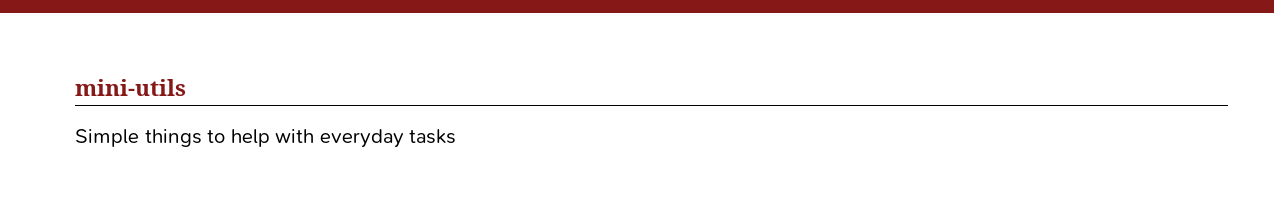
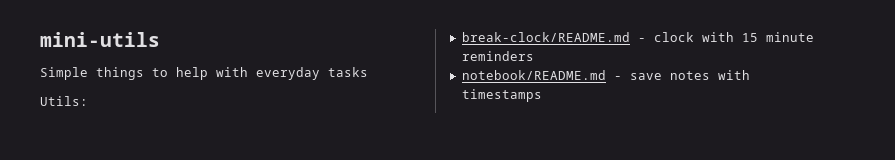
+ Utils:
+ break-clock/README.md - clock with 15 minute reminders
+ notebook/README.md - save notes with timestamps

